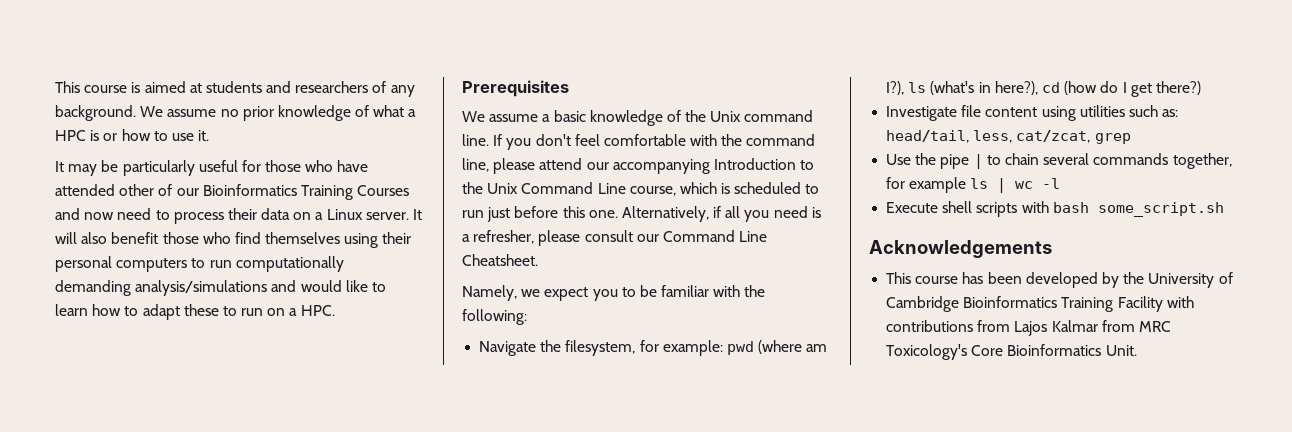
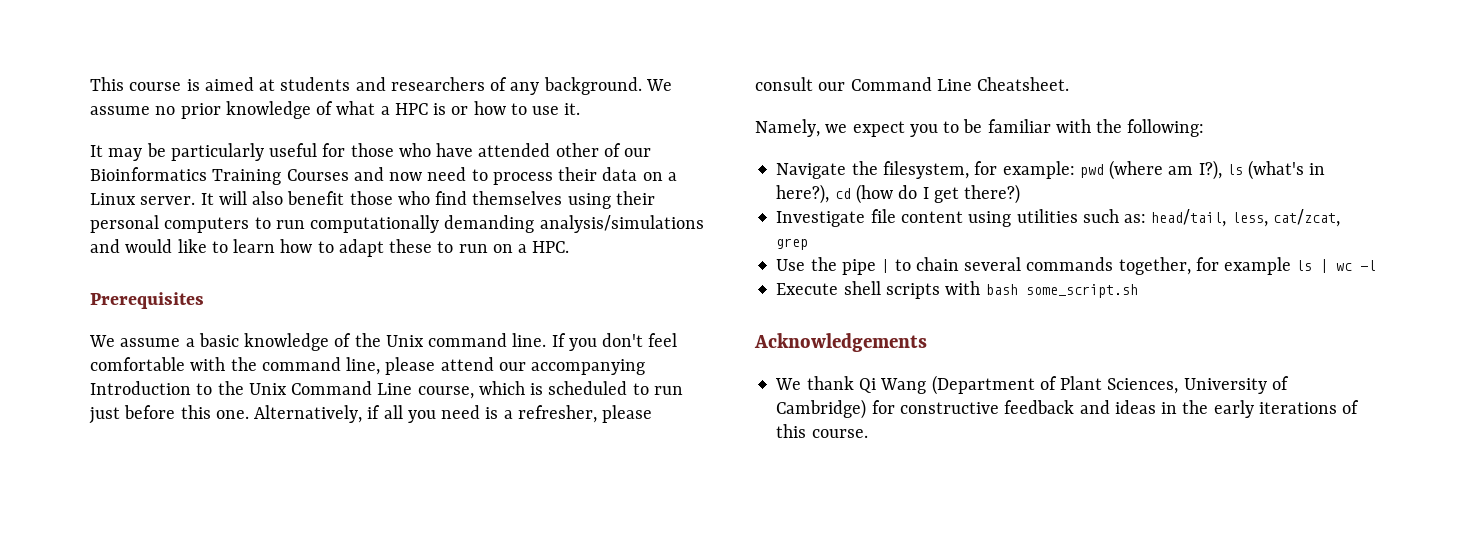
- This course has been developed by the University of Cambridge Bioinformatics Training Facility with contributions from Lajos Kalmar from MRC Toxicology's Core Bioinformatics Unit.
+ We thank Qi Wang (Department of Plant Sciences, University of Cambridge) for constructive feedback and ideas in the early iterations of this course.

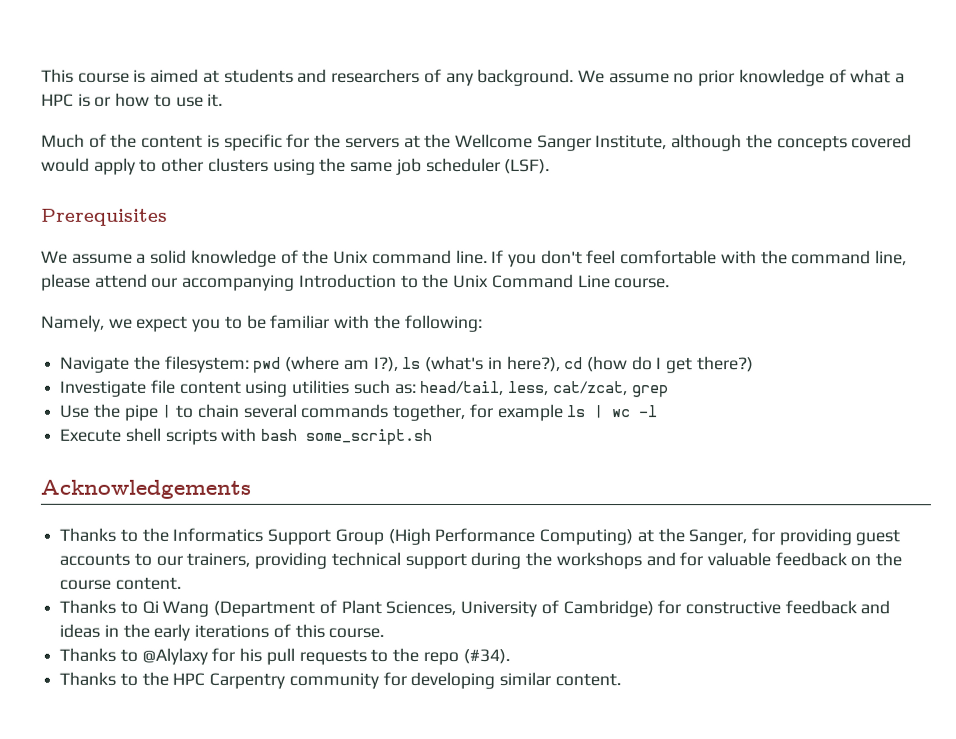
- It may be particularly useful for those who have attended other of our Bioinformatics Training Courses and now need to process their data on a Linux server. It will also benefit those who find themselves using their personal computers to run computationally demanding analysis/simulations and would like to learn how to adapt these to run on a HPC.
+ Much of the content is specific for the servers at the Wellcome Sanger Institute, although the concepts covered would apply to other clusters using the same job scheduler (LSF).
- We assume a basic knowledge of the Unix command line.
+ We assume a solid knowledge of the Unix command line.
- If you don't feel comfortable with the command line, please attend our accompanying Introduction to the Unix Command Line course, which is scheduled to run just before this one. Alternatively, if all you need is a refresher, please consult our Command Line Cheatsheet.
+ If you don't feel comfortable with the command line, please attend our accompanying Introduction to the Unix Command Line course.
- Navigate the filesystem, for example: pwd (where am I?), ls (what's in here?), cd (how do I get there?)
+ Navigate the filesystem: pwd (where am I?), ls (what's in here?), cd (how do I get there?)
- We thank Qi Wang (Department of Plant Sciences, University of Cambridge) for constructive feedback and ideas in the early iterations of this course.
+ Thanks to the Informatics Support Group (High Performance Computing) at the Sanger, for providing guest accounts to our trainers, providing technical support during the workshops and for valuable feedback on the course content.
+ Thanks to Qi Wang (Department of Plant Sciences, University of Cambridge) for constructive feedback and ideas in the early iterations of this course.
+ Thanks to @Alylaxy for his pull requests to the repo (#34).
+ Thanks to the HPC Carpentry community for developing similar content.

